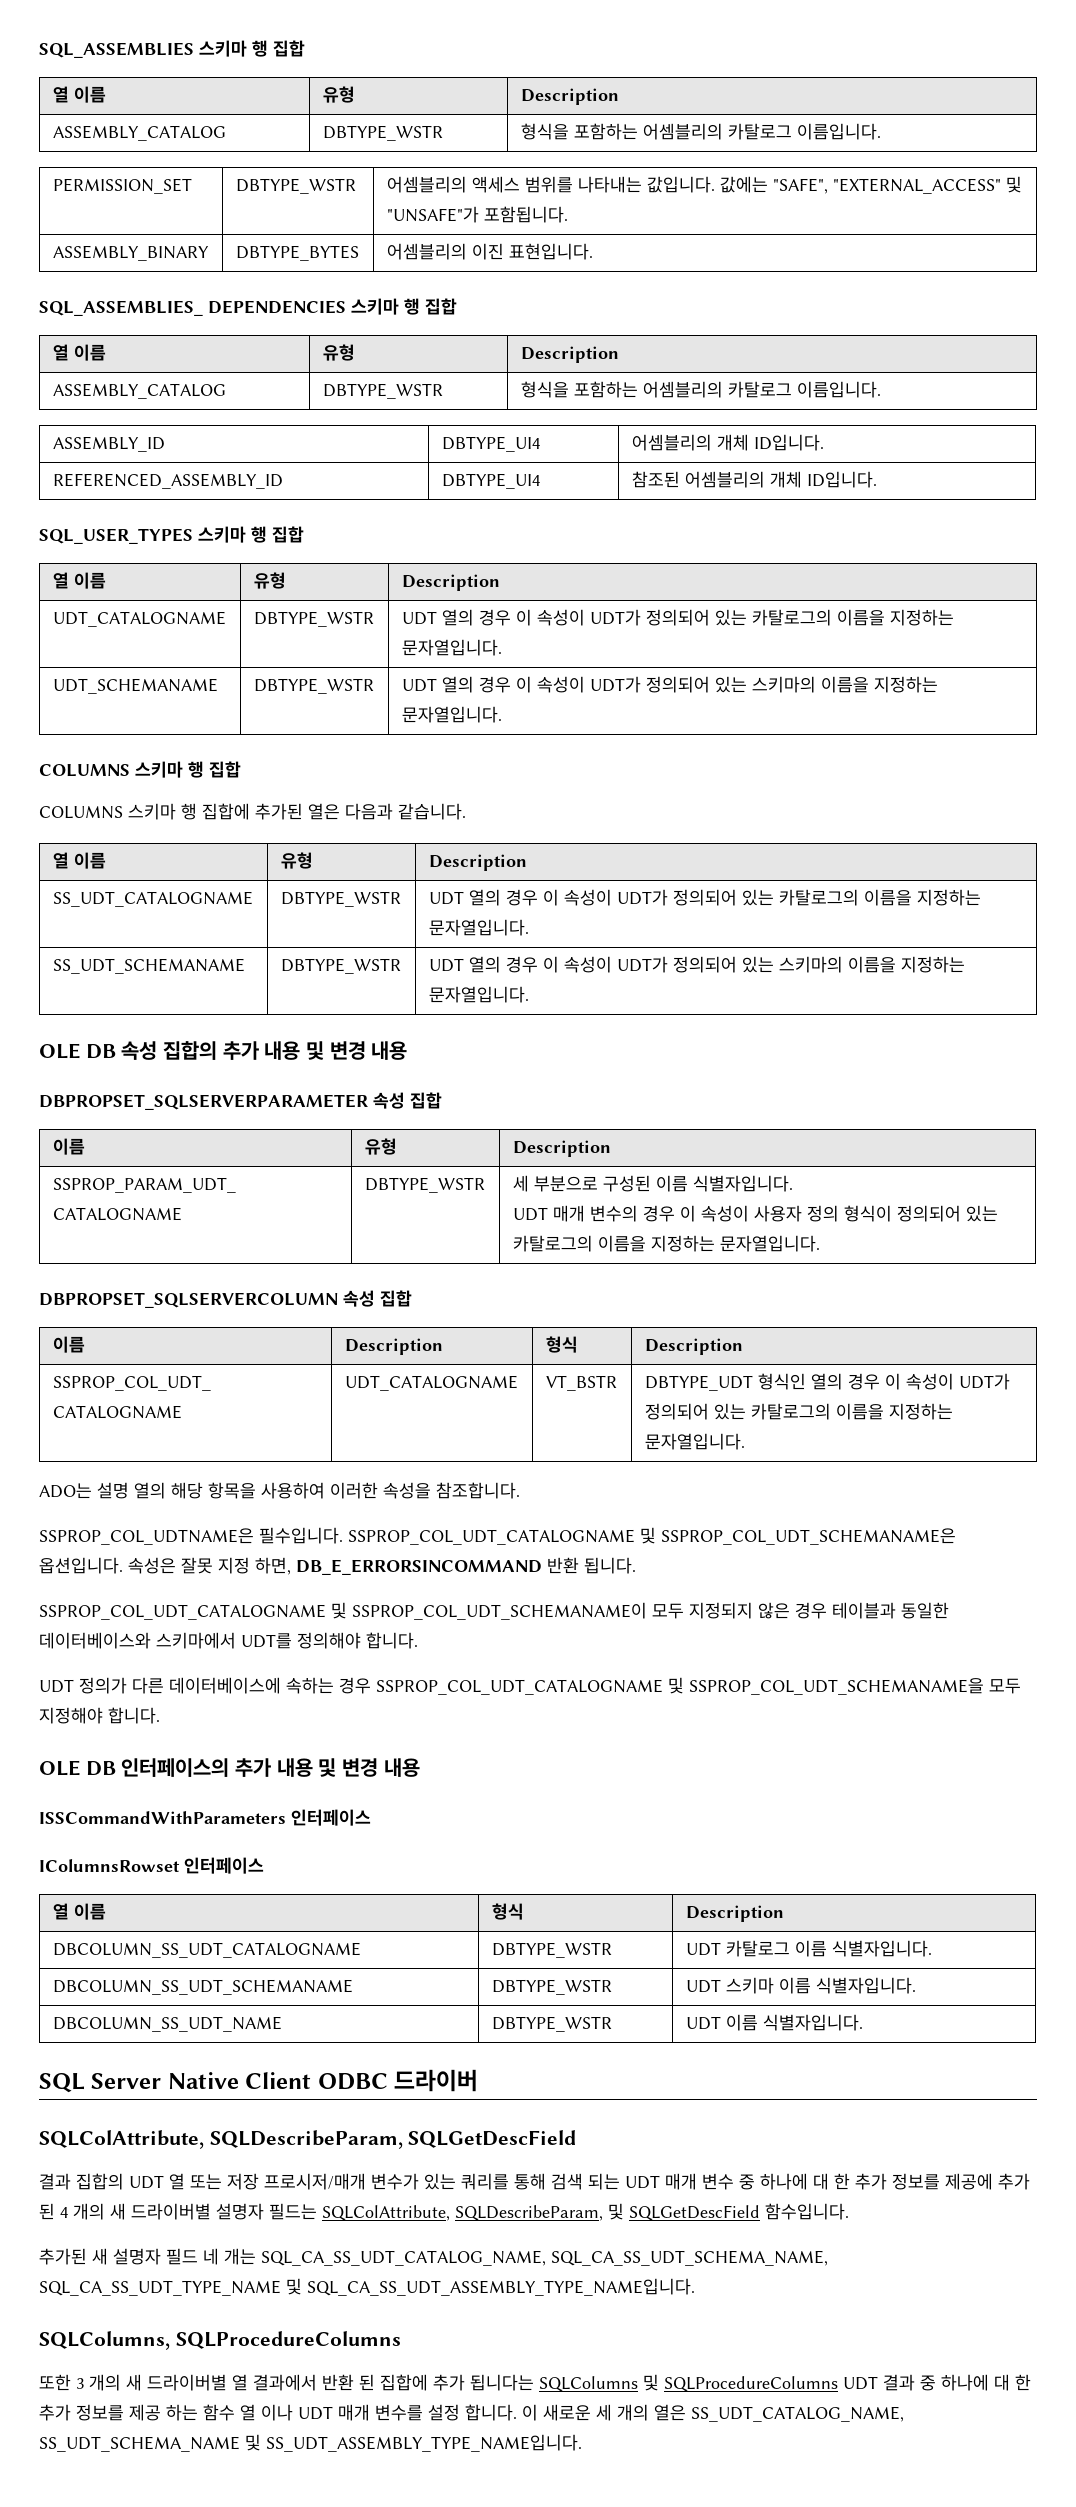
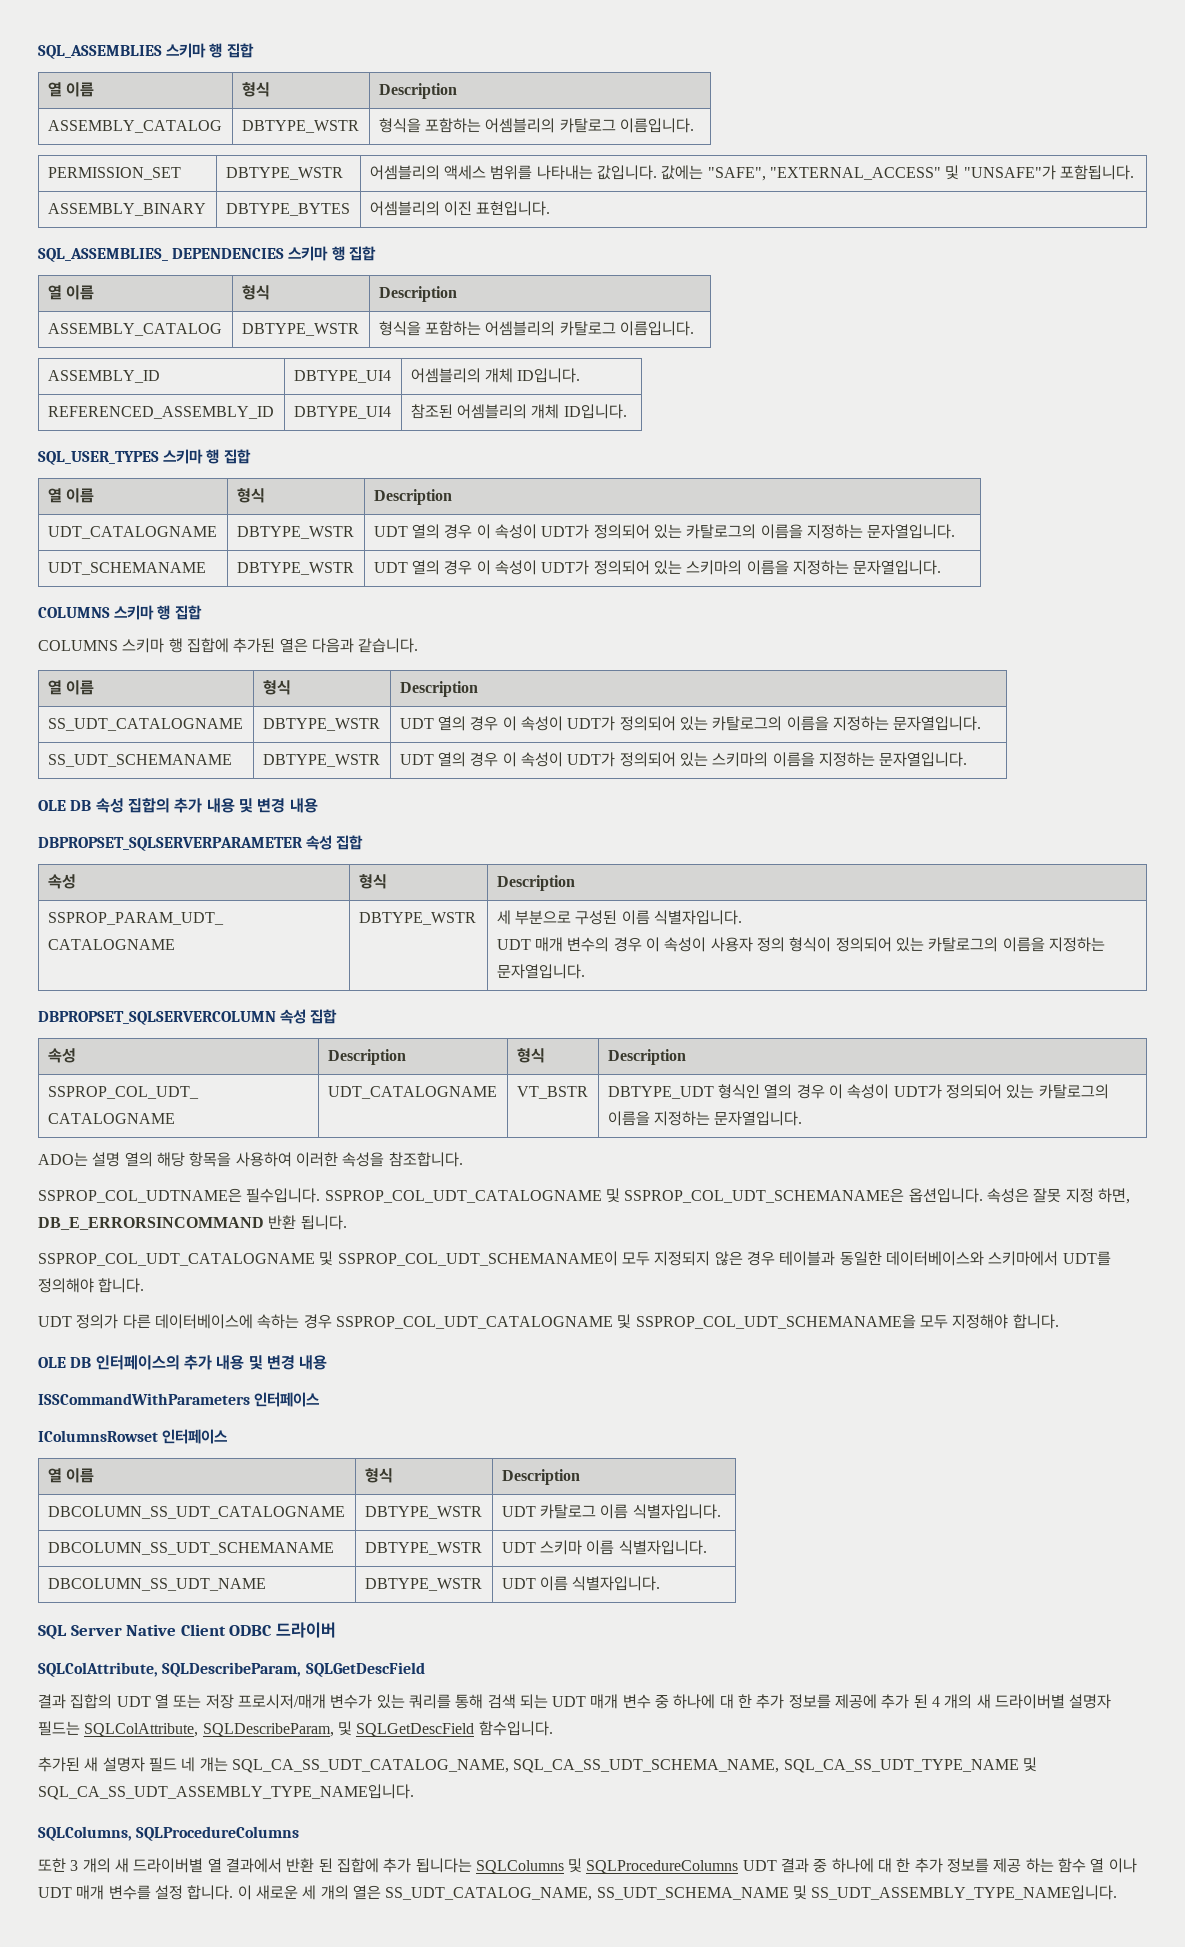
  SQL_ASSEMBLIES 스키마 행 집합
- 열 이름 | 유형 | Description
+ 열 이름 | 형식 | Description
  SQL_ASSEMBLIES_ DEPENDENCIES 스키마 행 집합
- 열 이름 | 유형 | Description
+ 열 이름 | 형식 | Description
  SQL_USER_TYPES 스키마 행 집합
- 열 이름 | 유형 | Description
+ 열 이름 | 형식 | Description
  COLUMNS 스키마 행 집합에 추가된 열은 다음과 같습니다.
- 열 이름 | 유형 | Description
+ 열 이름 | 형식 | Description
  DBPROPSET_SQLSERVERPARAMETER 속성 집합
- 이름 | 유형 | Description
+ 속성 | 형식 | Description
- 이름 | Description | 형식 | Description
+ 속성 | Description | 형식 | Description

